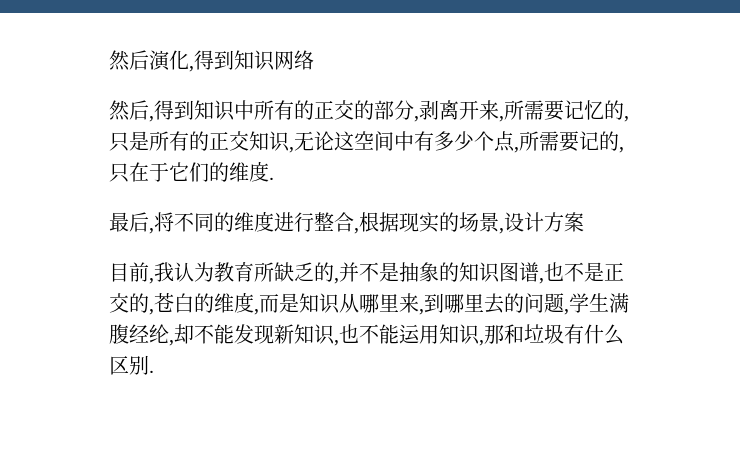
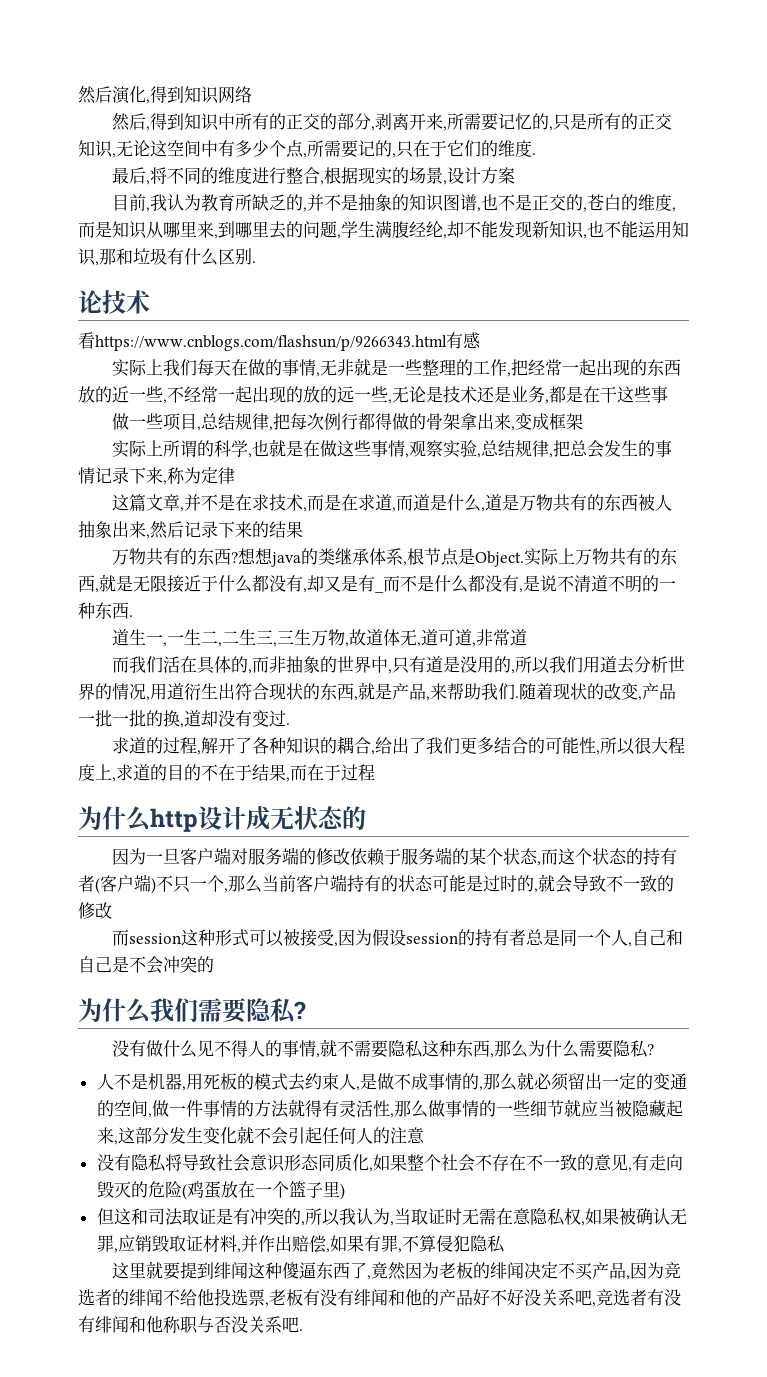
+ 论技术
+ 看https://www.cnblogs.com/flashsun/p/9266343.html有感
+ 实际上我们每天在做的事情,无非就是一些整理的工作,把经常一起出现的东西放的近一些,不经常一起出现的放的远一些,无论是技术还是业务,都是在干这些事
+ 做一些项目,总结规律,把每次例行都得做的骨架拿出来,变成框架
+ 实际上所谓的科学,也就是在做这些事情,观察实验,总结规律,把总会发生的事情记录下来,称为定律
+ 这篇文章,并不是在求技术,而是在求道,而道是什么,道是万物共有的东西被人抽象出来,然后记录下来的结果
+ 万物共有的东西?想想java的类继承体系,根节点是Object.实际上万物共有的东西,就是无限接近于什么都没有,却又是有_而不是什么都没有,是说不清道不明的一种东西.
+ 道生一,一生二,二生三,三生万物,故道体无,道可道,非常道
+ 而我们活在具体的,而非抽象的世界中,只有道是没用的,所以我们用道去分析世界的情况,用道衍生出符合现状的东西,就是产品,来帮助我们.随着现状的改变,产品一批一批的换,道却没有变过.
+ 求道的过程,解开了各种知识的耦合,给出了我们更多结合的可能性,所以很大程度上,求道的目的不在于结果,而在于过程
+ 为什么http设计成无状态的
+ 因为一旦客户端对服务端的修改依赖于服务端的某个状态,而这个状态的持有者(客户端)不只一个,那么当前客户端持有的状态可能是过时的,就会导致不一致的修改
+ 而session这种形式可以被接受,因为假设session的持有者总是同一个人,自己和自己是不会冲突的
+ 为什么我们需要隐私?
+ 没有做什么见不得人的事情,就不需要隐私这种东西,那么为什么需要隐私?
+ 人不是机器,用死板的模式去约束人,是做不成事情的,那么就必须留出一定的变通的空间,做一件事情的方法就得有灵活性,那么做事情的一些细节就应当被隐藏起来,这部分发生变化就不会引起任何人的注意
+ 没有隐私将导致社会意识形态同质化,如果整个社会不存在不一致的意见,有走向毁灭的危险(鸡蛋放在一个篮子里)
+ 但这和司法取证是有冲突的,所以我认为,当取证时无需在意隐私权,如果被确认无罪,应销毁取证材料,并作出赔偿,如果有罪,不算侵犯隐私
+ 这里就要提到绯闻这种傻逼东西了,竟然因为老板的绯闻决定不买产品,因为竞选者的绯闻不给他投选票,老板有没有绯闻和他的产品好不好没关系吧,竞选者有没有绯闻和他称职与否没关系吧.

